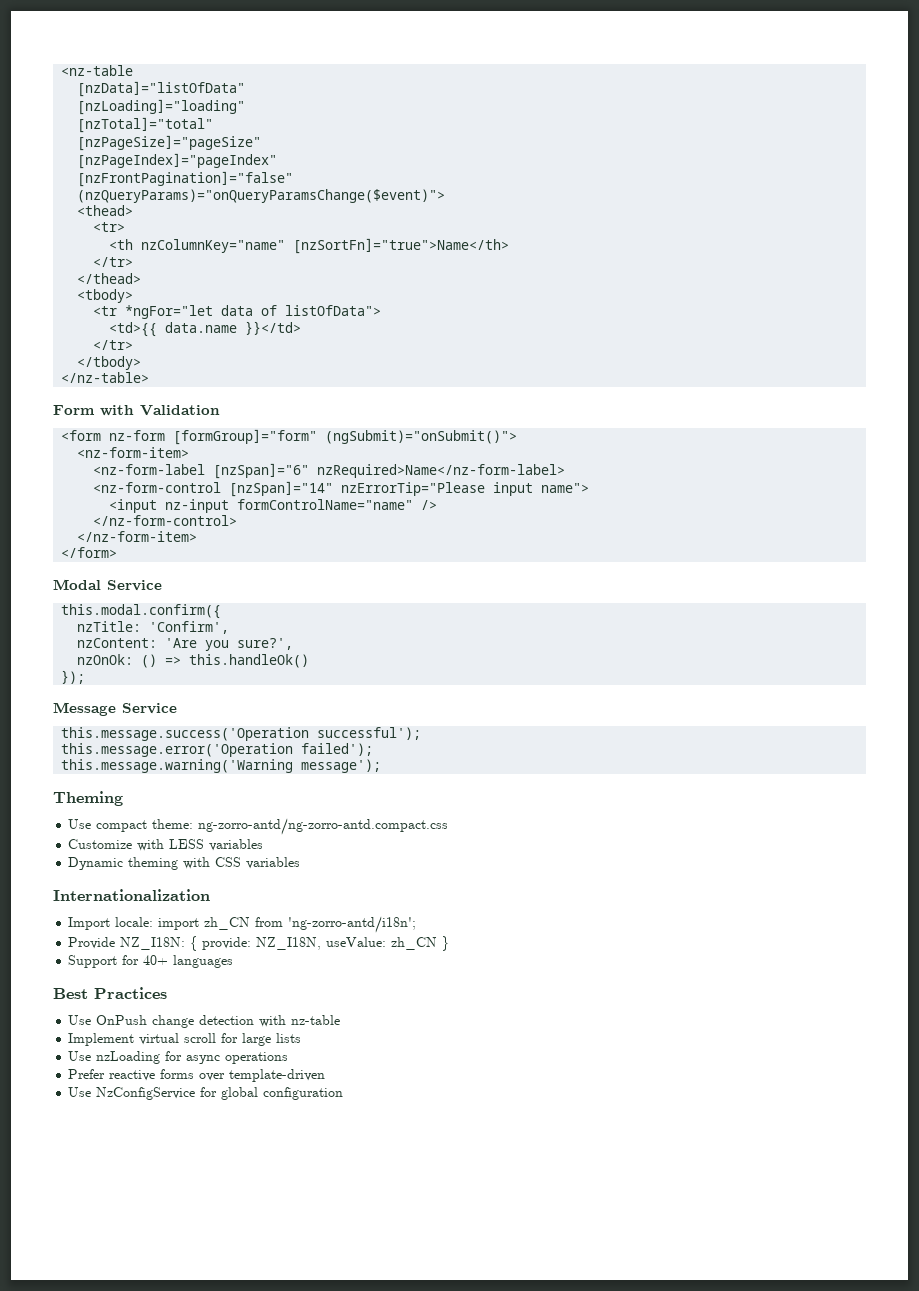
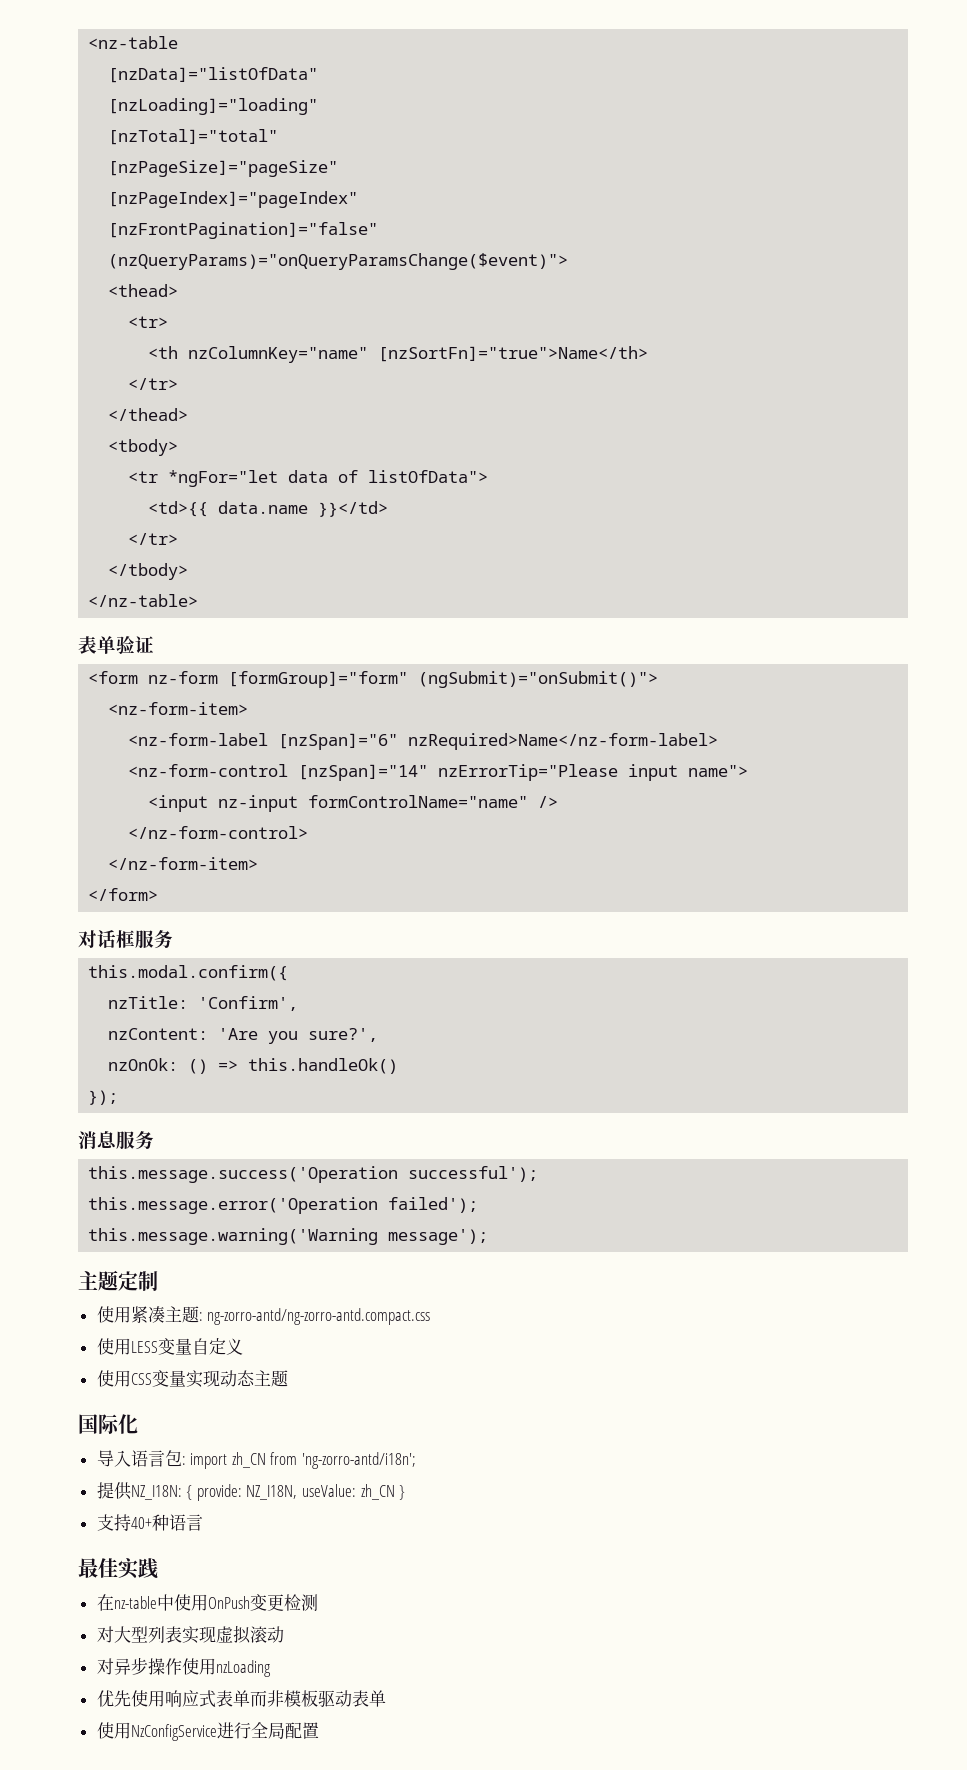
- Form with Validation
+ 表单验证
- Modal Service
+ 对话框服务
- Message Service
+ 消息服务
- Theming
- Use compact theme: ng-zorro-antd/ng-zorro-antd.compact.css
- Customize with LESS variables
- Dynamic theming with CSS variables
- Internationalization
- Import locale: import zh_CN from 'ng-zorro-antd/i18n';
+ 主题定制
+ 使用紧凑主题: ng-zorro-antd/ng-zorro-antd.compact.css
+ 使用LESS变量自定义
+ 使用CSS变量实现动态主题
+ 国际化
+ 导入语言包: import zh_CN from 'ng-zorro-antd/i18n';
- Provide NZ_I18N: { provide: NZ_I18N, useValue: zh_CN }
+ 提供NZ_I18N: { provide: NZ_I18N, useValue: zh_CN }
- Support for 40+ languages
- Best Practices
- Use OnPush change detection with nz-table
- Implement virtual scroll for large lists
- Use nzLoading for async operations
- Prefer reactive forms over template-driven
- Use NzConfigService for global configuration
+ 支持40+种语言
+ 最佳实践
+ 在nz-table中使用OnPush变更检测
+ 对大型列表实现虚拟滚动
+ 对异步操作使用nzLoading
+ 优先使用响应式表单而非模板驱动表单
+ 使用NzConfigService进行全局配置

